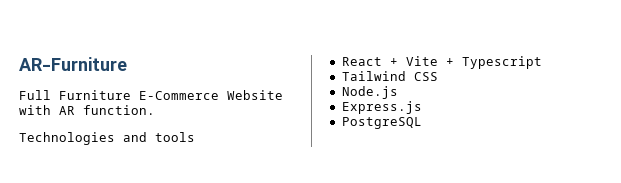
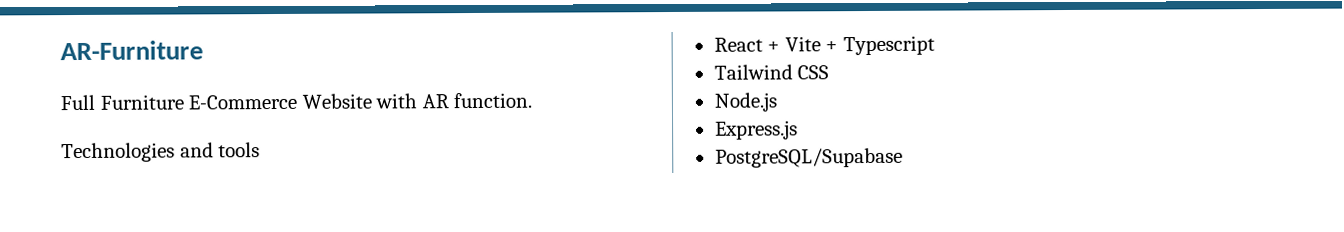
- PostgreSQL
+ PostgreSQL/Supabase

